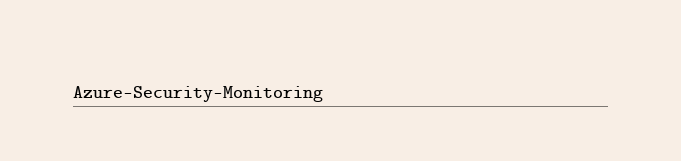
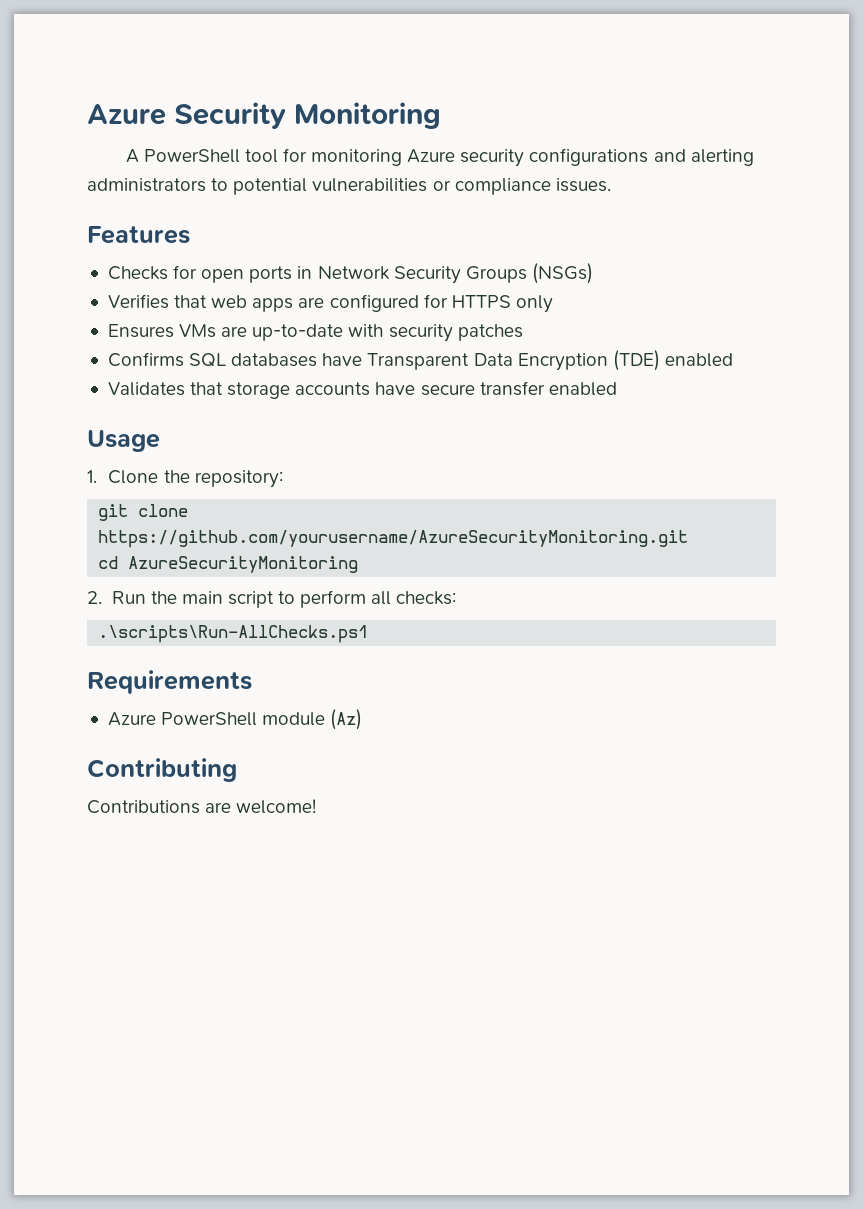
- Azure-Security-Monitoring
+ Azure Security Monitoring
+ A PowerShell tool for monitoring Azure security configurations and alerting administrators to potential vulnerabilities or compliance issues.
+ Features
+ Checks for open ports in Network Security Groups (NSGs)
+ Verifies that web apps are configured for HTTPS only
+ Ensures VMs are up-to-date with security patches
+ Confirms SQL databases have Transparent Data Encryption (TDE) enabled
+ Validates that storage accounts have secure transfer enabled
+ Usage
+ 1. Clone the repository:
+ git clone https://github.com/yourusername/AzureSecurityMonitoring.git
+ cd AzureSecurityMonitoring
+ 2. Run the main script to perform all checks:
+ .\scripts\Run-AllChecks.ps1
+ Requirements
+ Azure PowerShell module (Az)
+ Contributing
+ Contributions are welcome!

